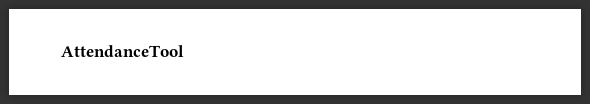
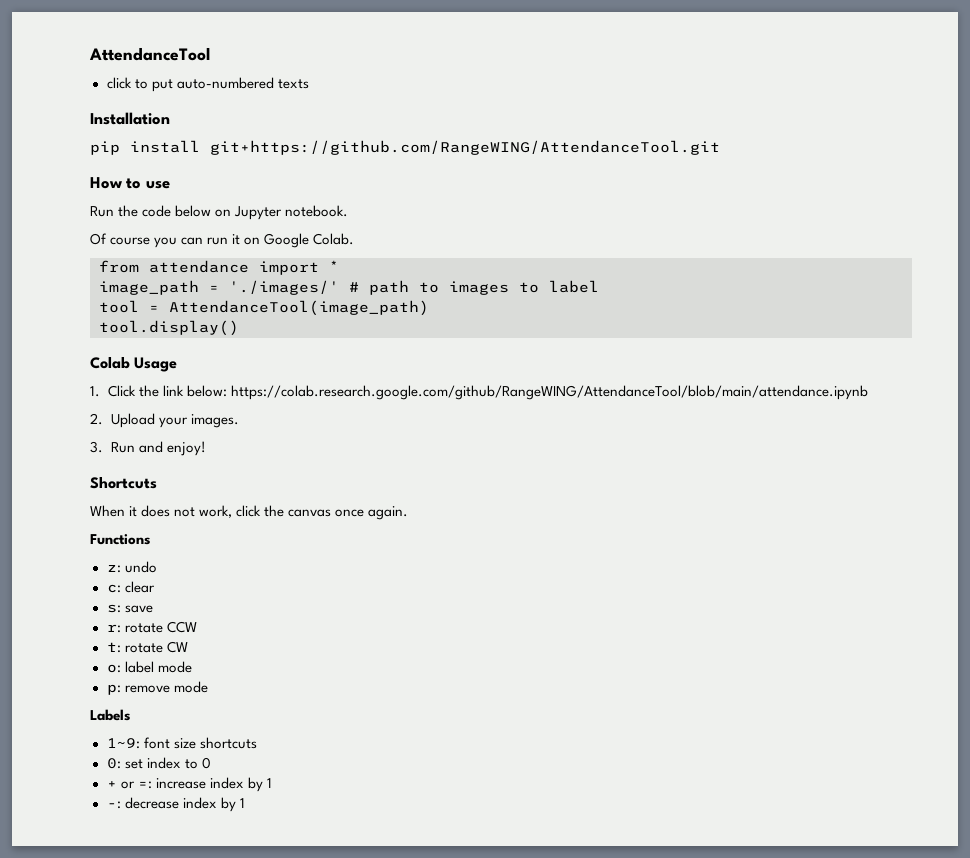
+ click to put auto-numbered texts
+ Installation
+ pip install git+https://github.com/RangeWING/AttendanceTool.git
+ How to use
+ Run the code below on Jupyter notebook.
+ Of course you can run it on Google Colab.
+ from attendance import *
+ image_path = './images/' # path to images to label
+ tool = AttendanceTool(image_path)
+ tool.display()
+ Colab Usage
+ 1. Click the link below: https://colab.research.google.com/github/RangeWING/AttendanceTool/blob/main/attendance.ipynb
+ 2. Upload your images.
+ 3. Run and enjoy!
+ Shortcuts
+ When it does not work, click the canvas once again.
+ Functions
+ z: undo
+ c: clear
+ s: save
+ r: rotate CCW
+ t: rotate CW
+ o: label mode
+ p: remove mode
+ Labels
+ 1~9: font size shortcuts
+ 0: set index to 0
+ + or =: increase index by 1
+ -: decrease index by 1

